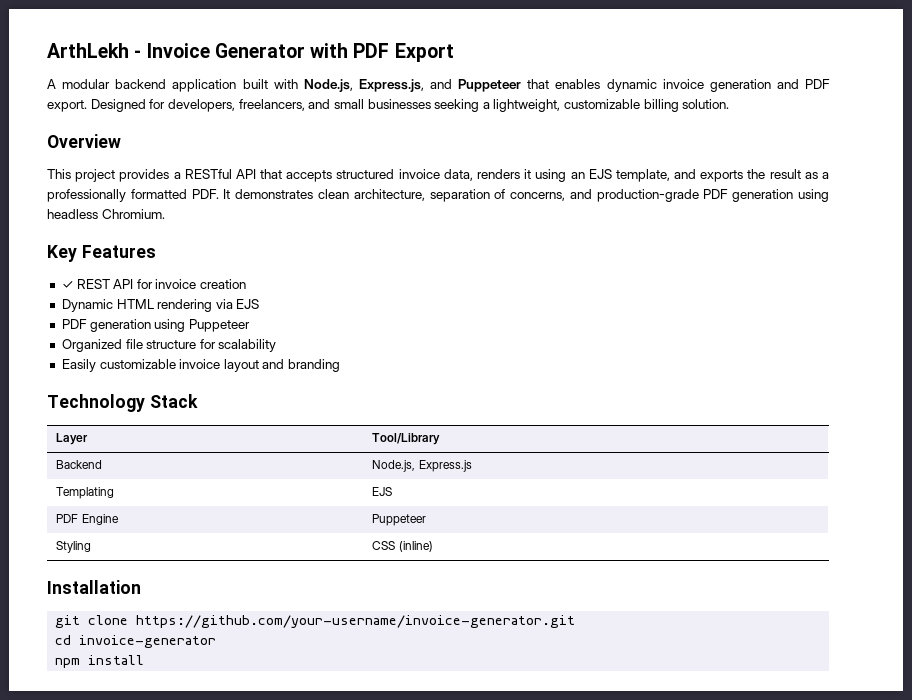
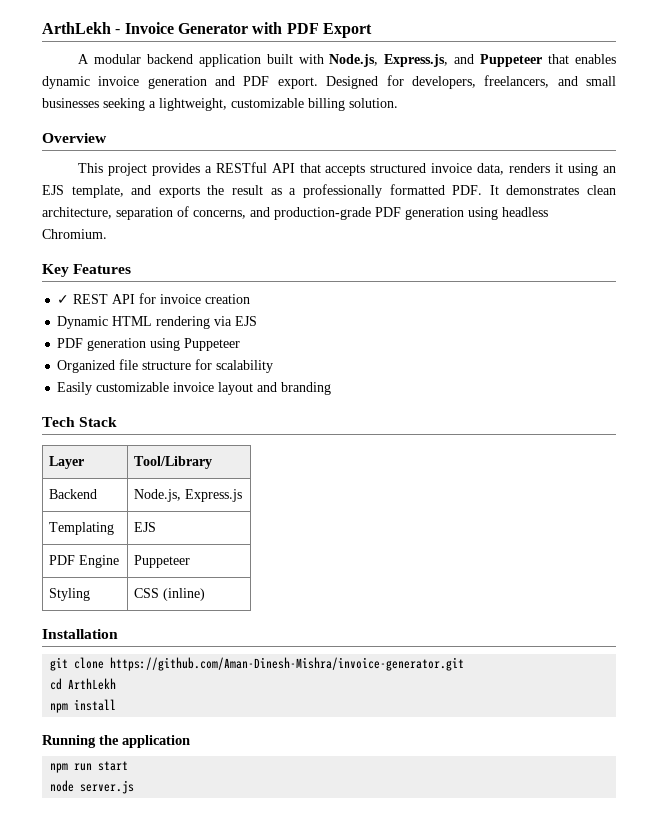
- Technology Stack
+ Tech Stack
- git clone https://github.com/your-username/invoice-generator.git
+ git clone https://github.com/Aman-Dinesh-Mishra/invoice-generator.git
- cd invoice-generator
+ cd ArthLekh
+ Running the application
+ npm run start
+ node server.js

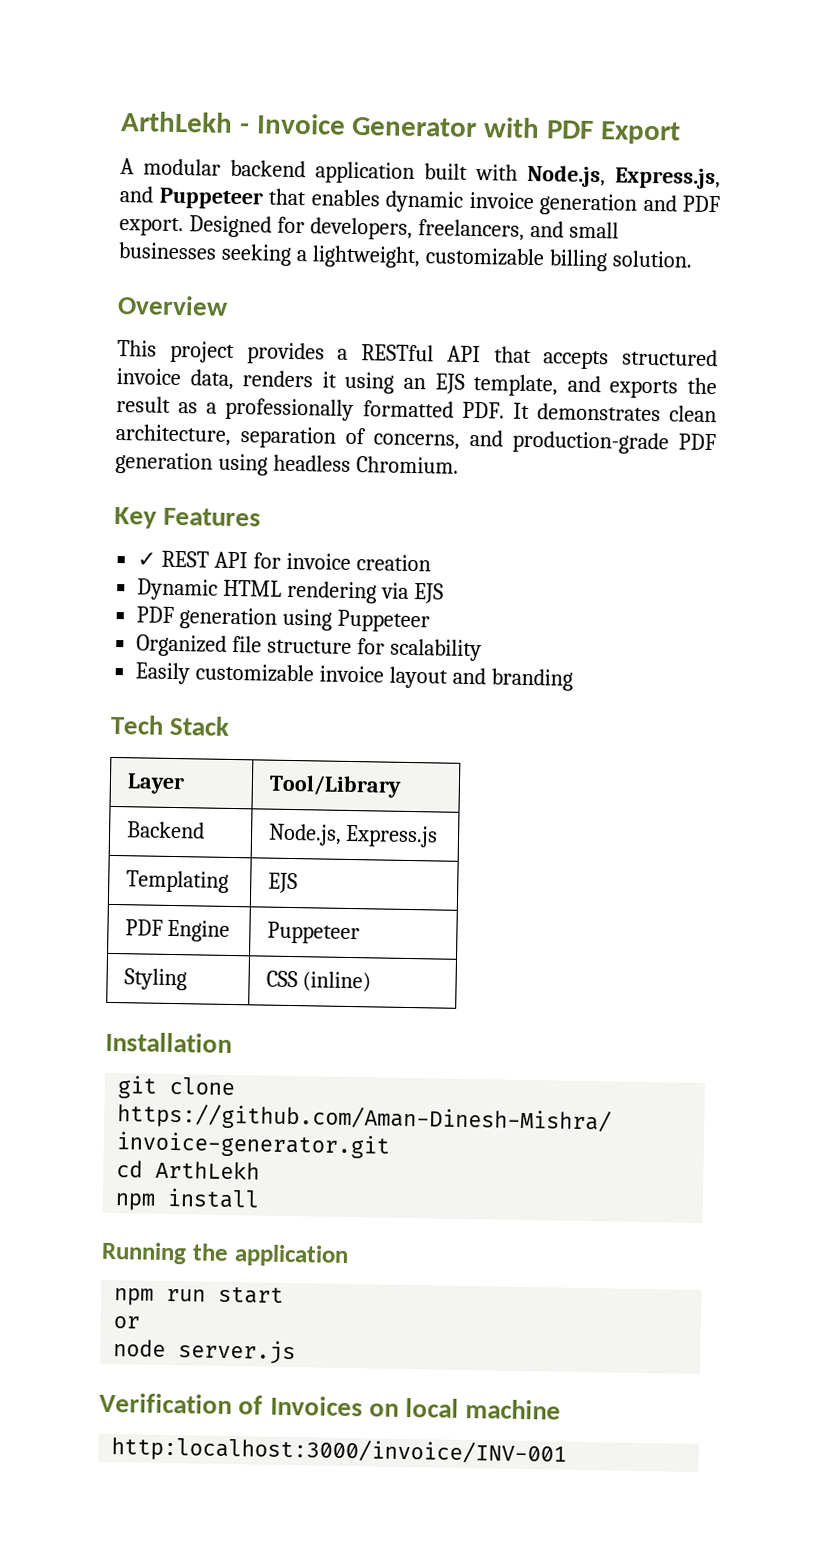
+ or
+ Verification of Invoices on local machine
+ http:localhost:3000/invoice/INV-001

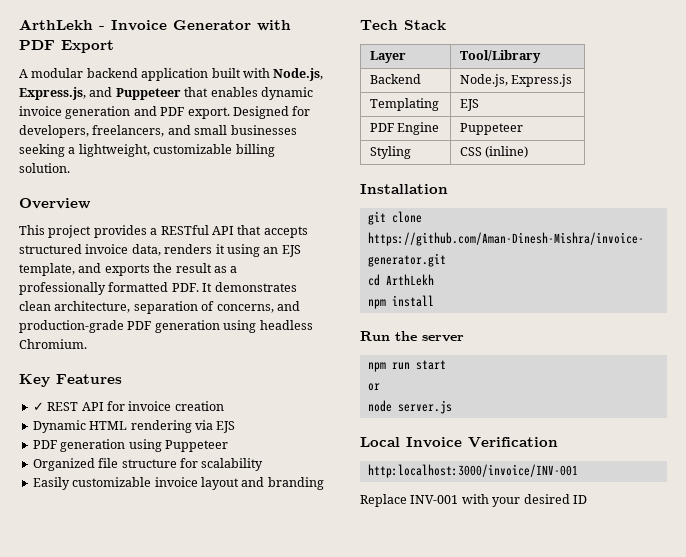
- Running the application
+ Run the server
- Verification of Invoices on local machine
+ Local Invoice Verification
  http:localhost:3000/invoice/INV-001
+ Replace INV-001 with your desired ID

